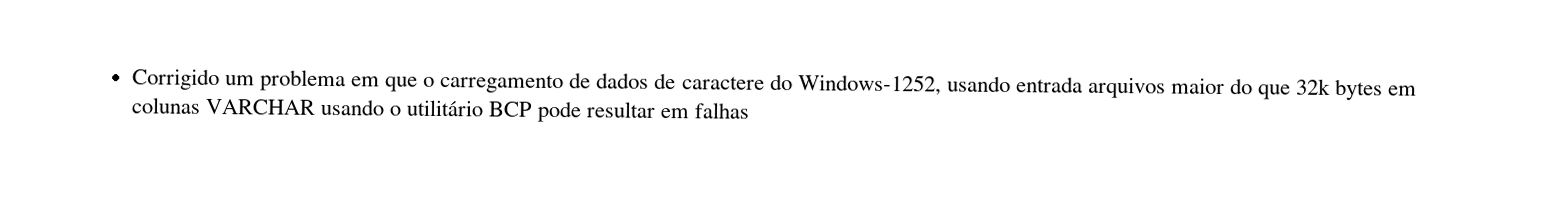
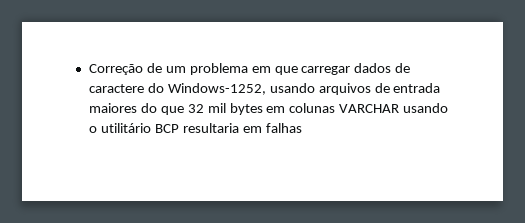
- Corrigido um problema em que o carregamento de dados de caractere do Windows-1252, usando entrada arquivos maior do que 32k bytes em colunas VARCHAR usando o utilitário BCP pode resultar em falhas
+ Correção de um problema em que carregar dados de caractere do Windows-1252, usando arquivos de entrada maiores do que 32 mil bytes em colunas VARCHAR usando o utilitário BCP resultaria em falhas

